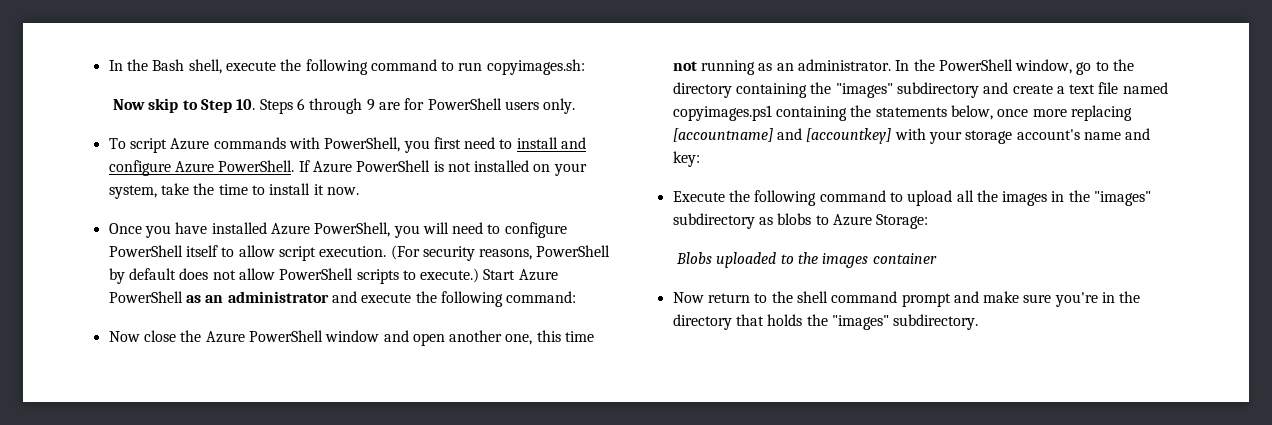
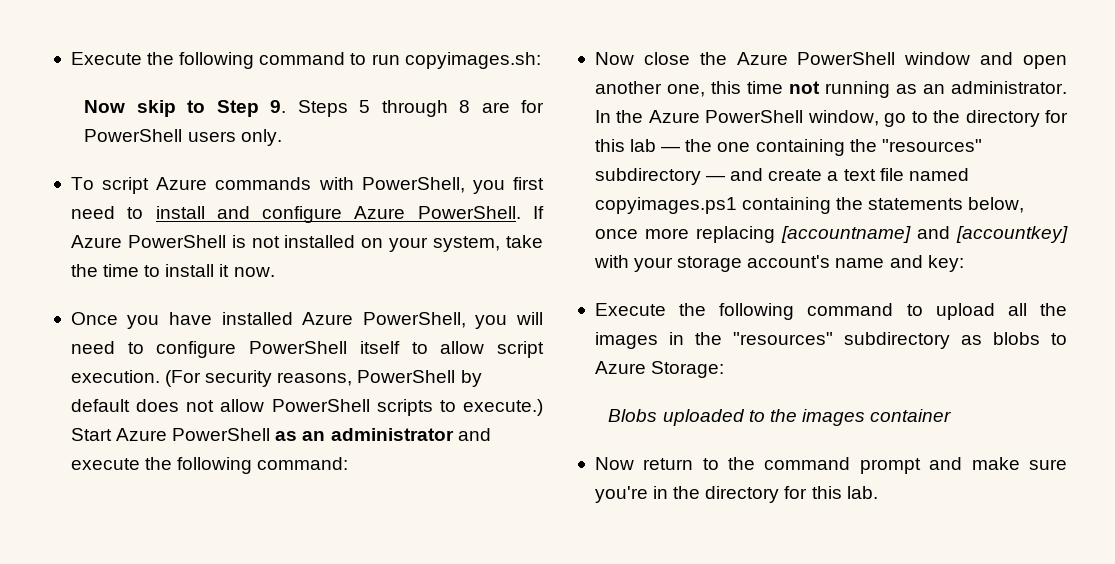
- In the Bash shell, execute the following command to run copyimages.sh:
+ Execute the following command to run copyimages.sh:
- Now skip to Step 10. Steps 6 through 9 are for PowerShell users only.
+ Now skip to Step 9. Steps 5 through 8 are for PowerShell users only.
- In the PowerShell window, go to the directory containing the "images" subdirectory and create a text file named copyimages.ps1 containing the statements below, once more replacing [accountname] and [accountkey] with your storage account's name and key:
+ In the Azure PowerShell window, go to the directory for this lab — the one containing the "resources" subdirectory — and create a text file named copyimages.ps1 containing the statements below, once more replacing [accountname] and [accountkey] with your storage account's name and key:
- Execute the following command to upload all the images in the "images" subdirectory as blobs to Azure Storage:
+ Execute the following command to upload all the images in the "resources" subdirectory as blobs to Azure Storage:
- Now return to the shell command prompt and make sure you're in the directory that holds the "images" subdirectory.
+ Now return to the command prompt and make sure you're in the directory for this lab.

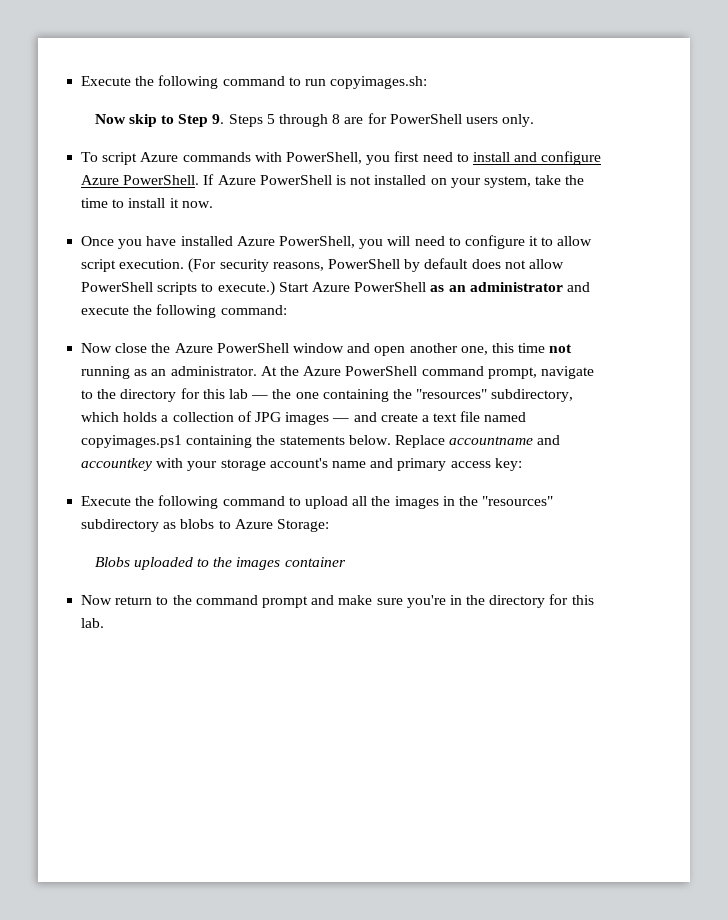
- Once you have installed Azure PowerShell, you will need to configure PowerShell itself to allow script execution.
+ Once you have installed Azure PowerShell, you will need to configure it to allow script execution.
- In the Azure PowerShell window, go to the directory for this lab — the one containing the "resources" subdirectory — and create a text file named copyimages.ps1 containing the statements below, once more replacing [accountname] and [accountkey] with your storage account's name and key:
+ At the Azure PowerShell command prompt, navigate to the directory for this lab — the one containing the "resources" subdirectory, which holds a collection of JPG images — and create a text file named copyimages.ps1 containing the statements below. Replace accountname and accountkey with your storage account's name and primary access key:

